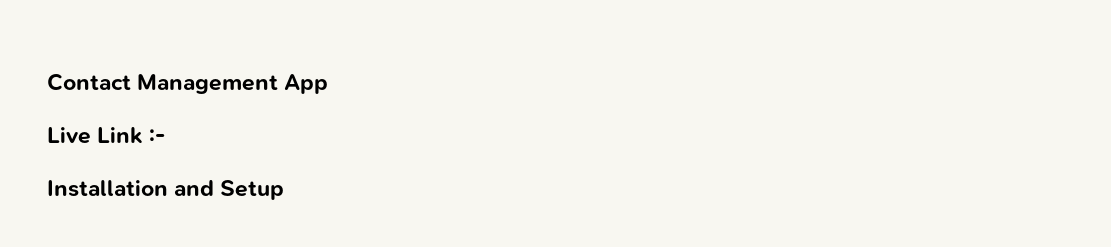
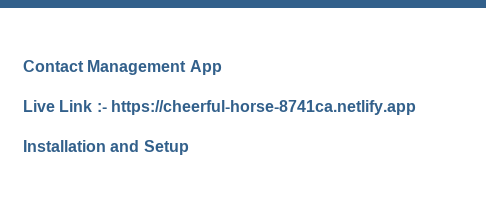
- Live Link :-
+ Live Link :- https://cheerful-horse-8741ca.netlify.app

